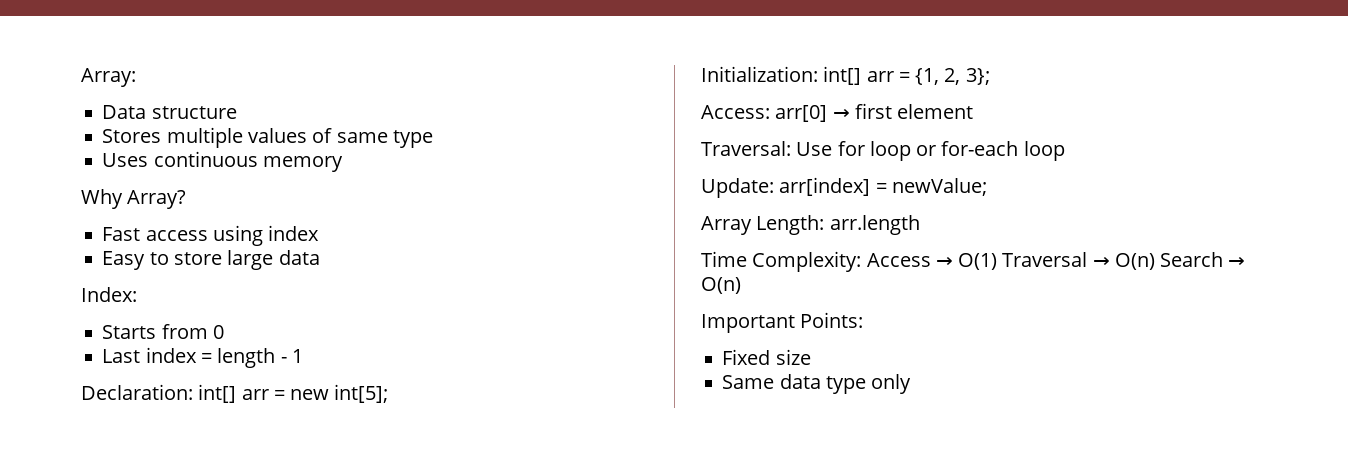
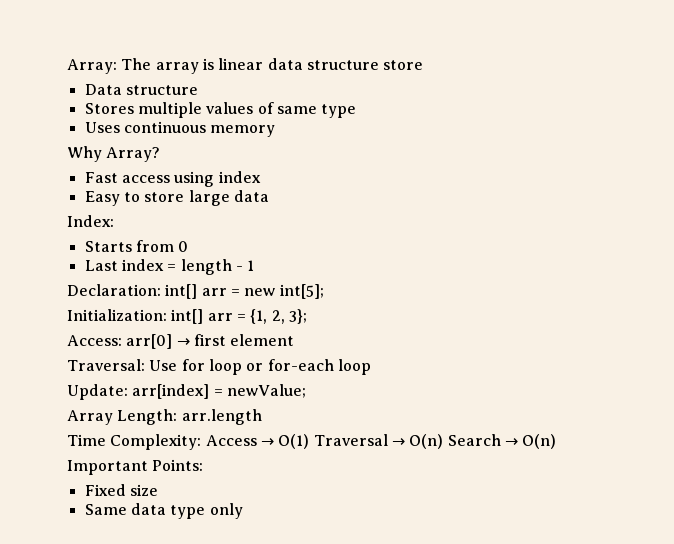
- Array:
+ Array: The array is linear data structure store

